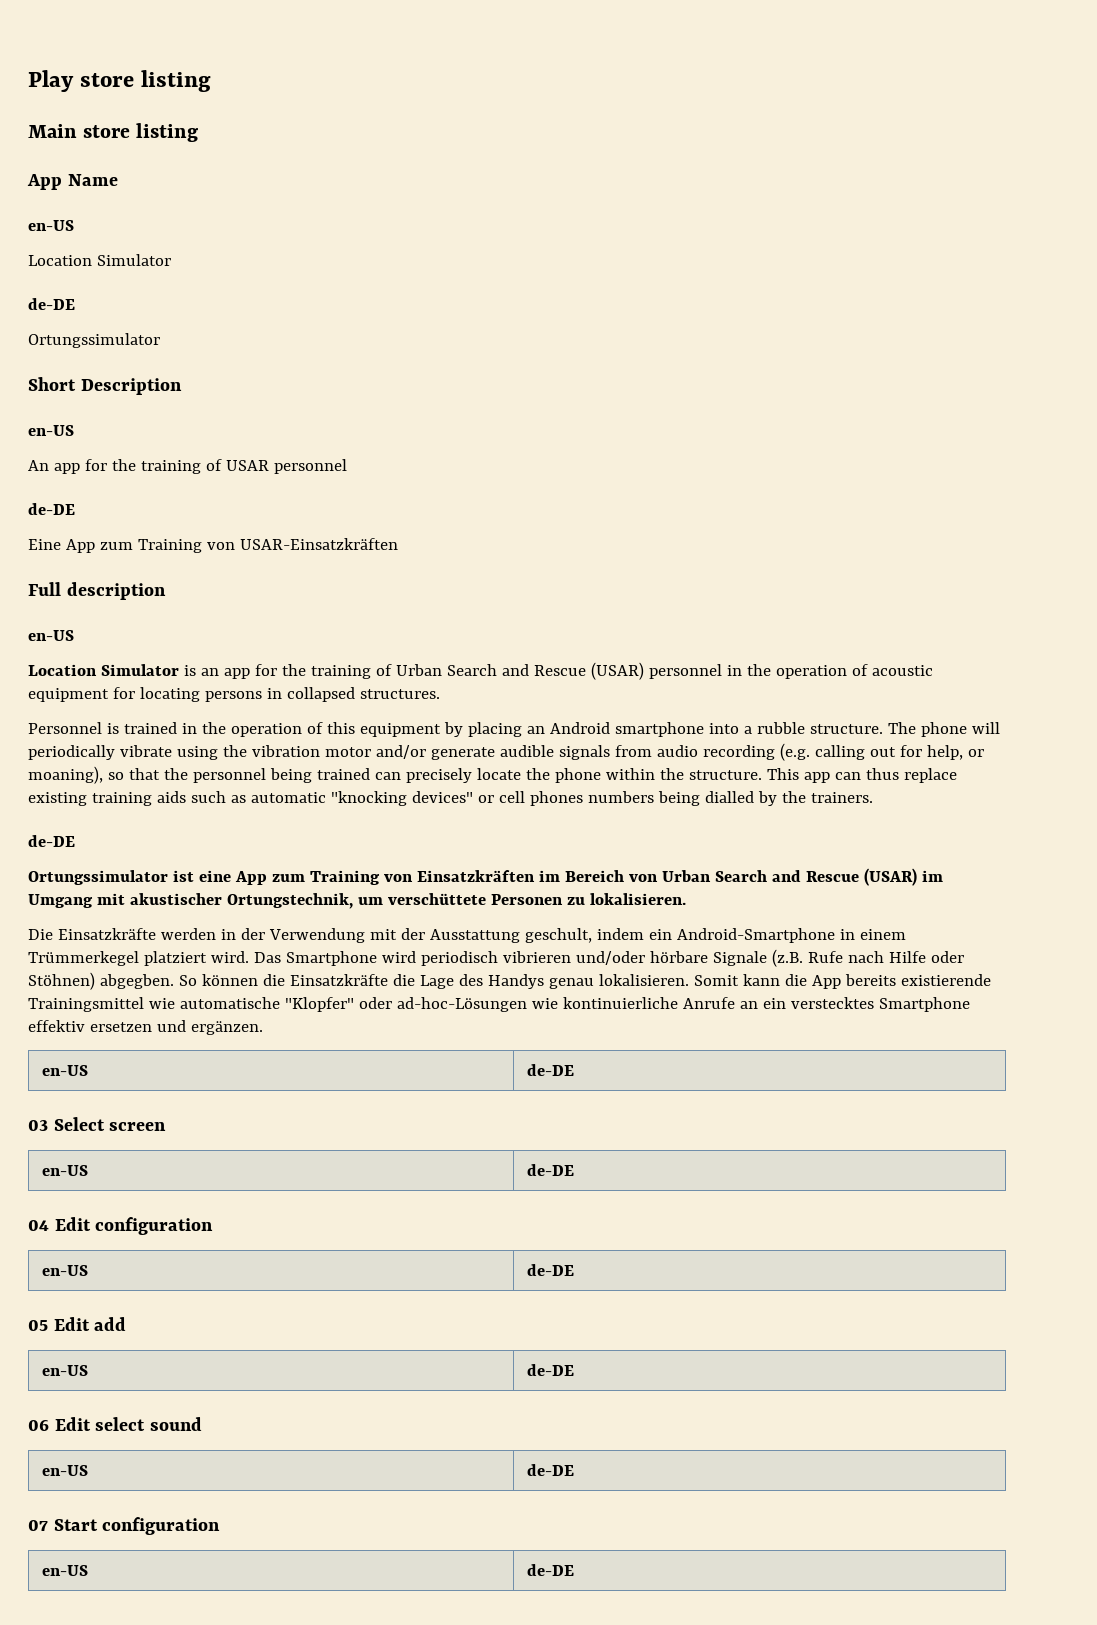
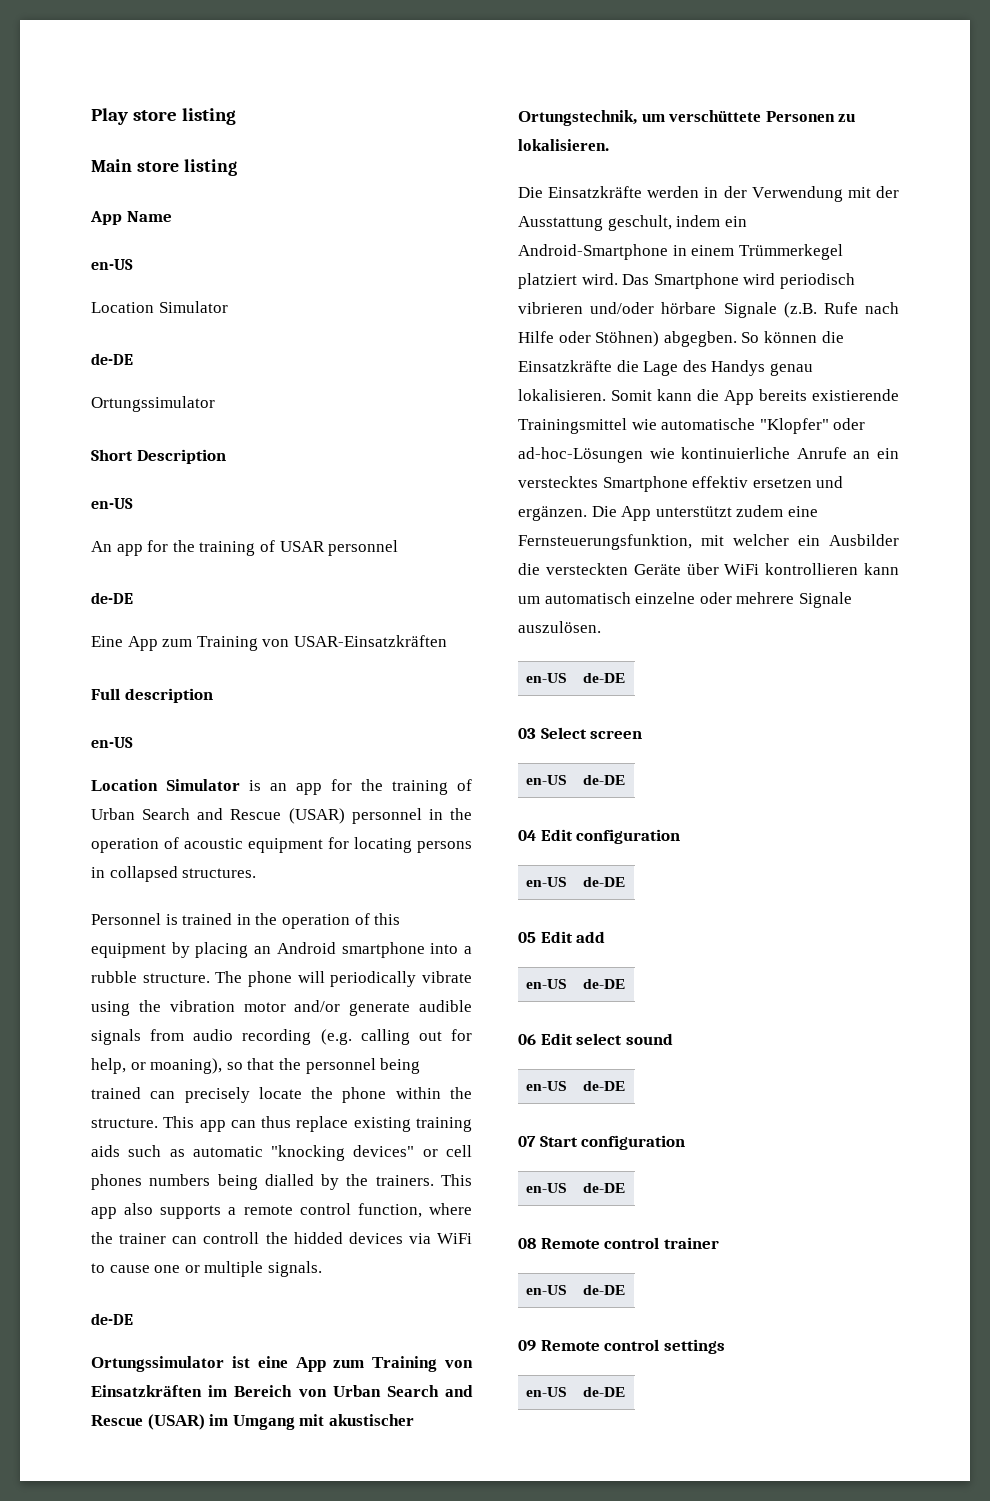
+ This app also supports a remote control function, where the trainer can controll the hidded devices via WiFi to cause one or multiple signals.
+ Die App unterstützt zudem eine Fernsteuerungsfunktion, mit welcher ein Ausbilder die versteckten Geräte über WiFi kontrollieren kann um automatisch einzelne oder mehrere Signale auszulösen.
+ 08 Remote control trainer
+ en-US | de-DE
+ 09 Remote control settings
+ en-US | de-DE

